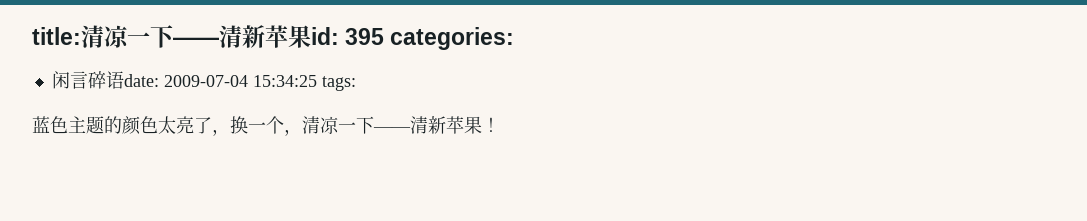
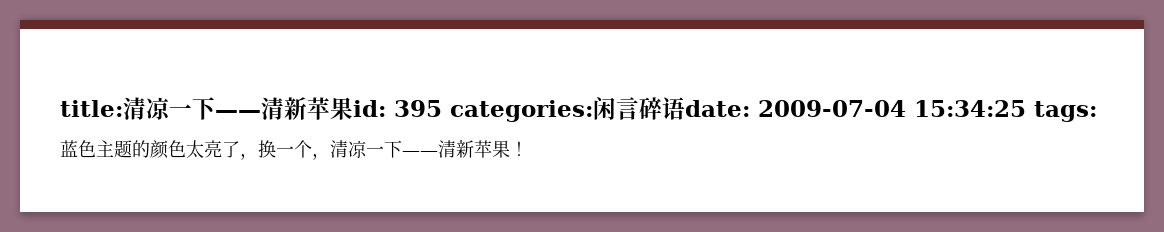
- title:清凉一下——清新苹果id: 395 categories:
- 闲言碎语date: 2009-07-04 15:34:25 tags:
+ title:清凉一下——清新苹果id: 395 categories:闲言碎语date: 2009-07-04 15:34:25 tags:

